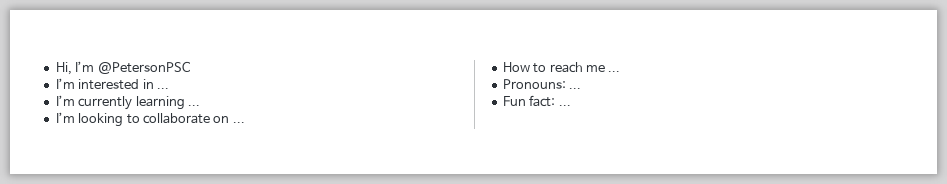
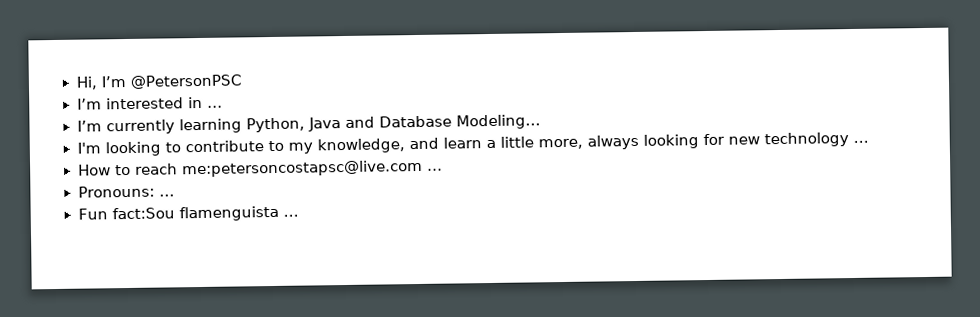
- I’m currently learning ...
- I’m looking to collaborate on ...
+ I’m currently learning Python, Java and Database Modeling...
+ I'm looking to contribute to my knowledge, and learn a little more, always looking for new technology ...
- How to reach me ...
+ How to reach me:petersoncostapsc@live.com ...
- Fun fact: ...
+ Fun fact:Sou flamenguista ...

